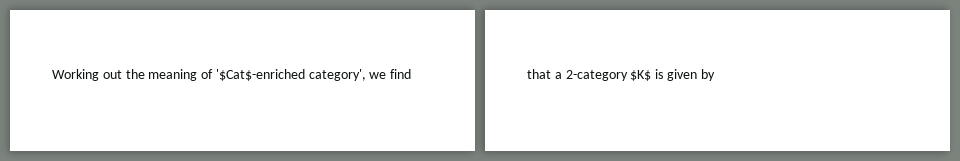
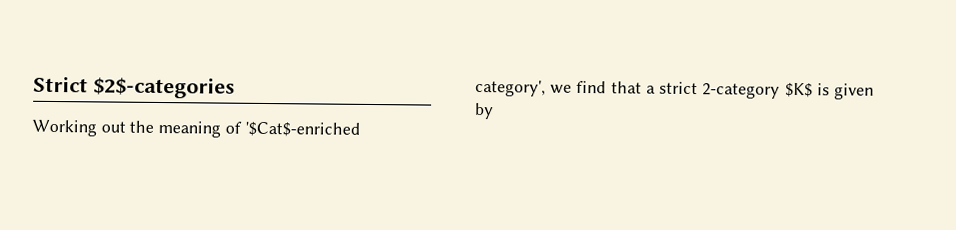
+ Strict $2$-categories
- Working out the meaning of '$Cat$-enriched category', we find that a 2-category $K$ is given by
+ Working out the meaning of '$Cat$-enriched category', we find that a strict 2-category $K$ is given by

